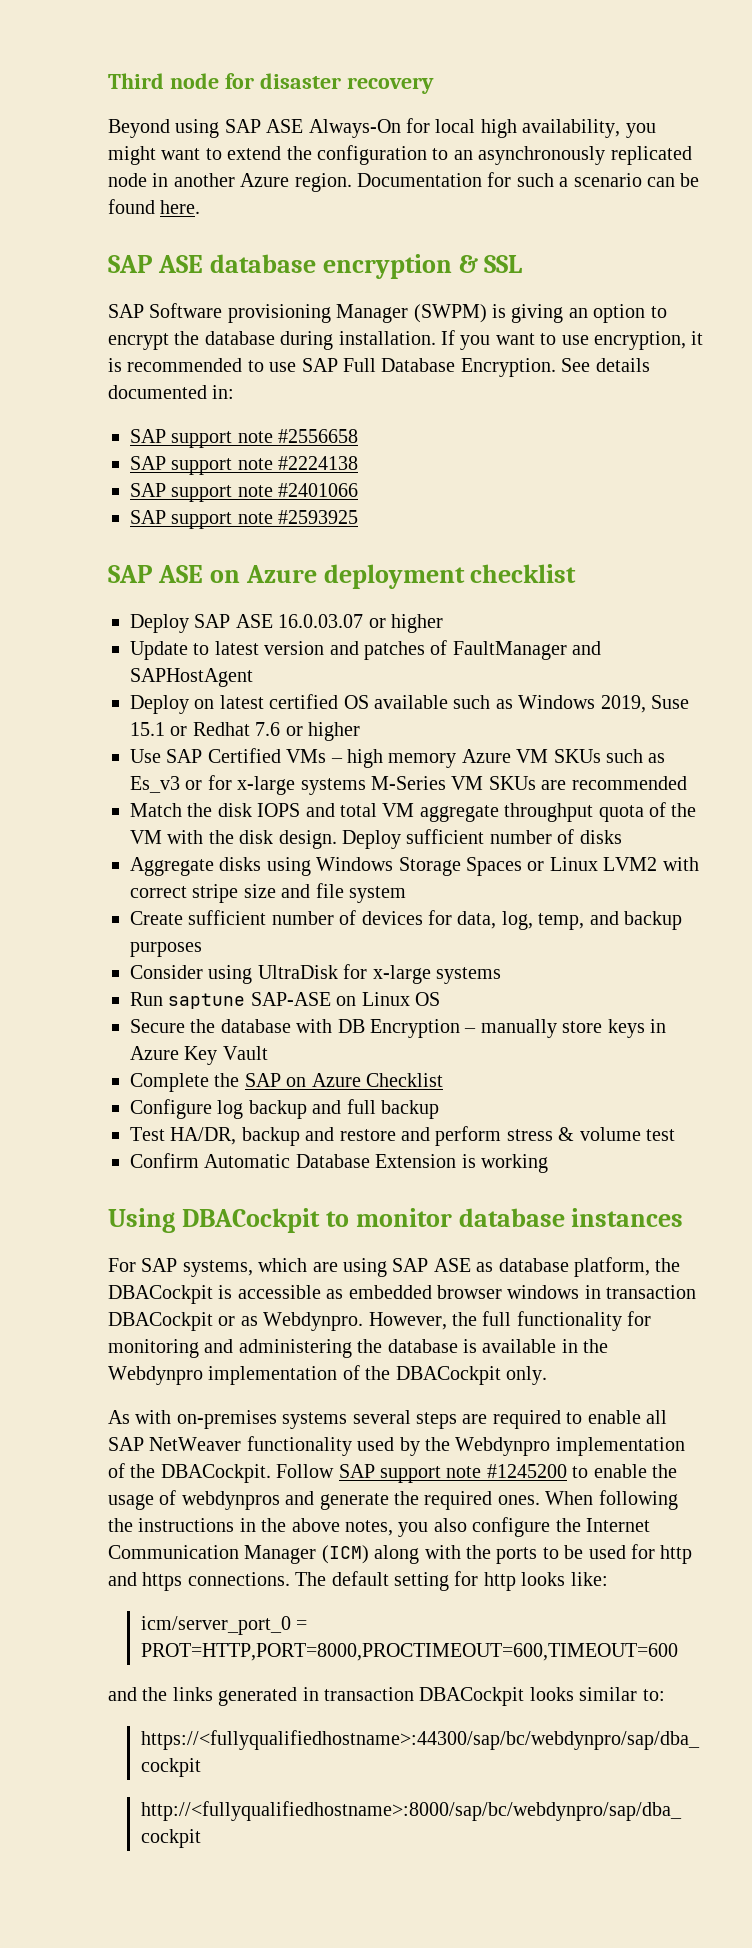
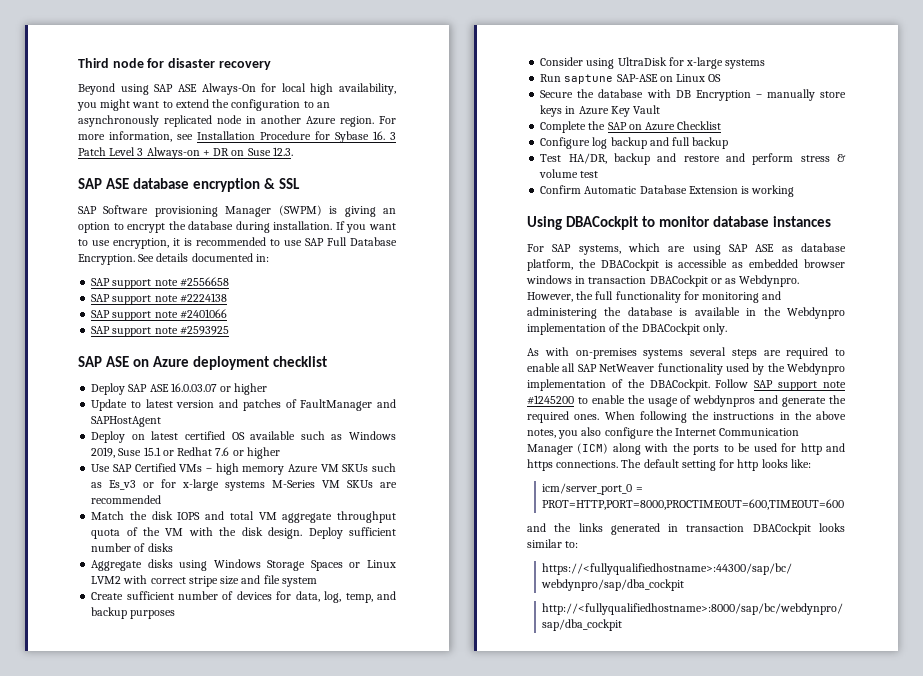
- Documentation for such a scenario can be found here.
+ For more information, see Installation Procedure for Sybase 16. 3 Patch Level 3 Always-on + DR on Suse 12.3.

